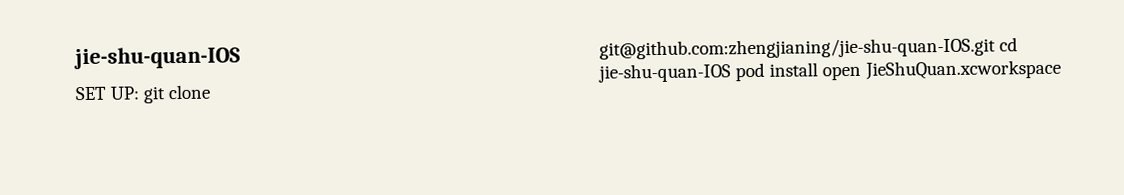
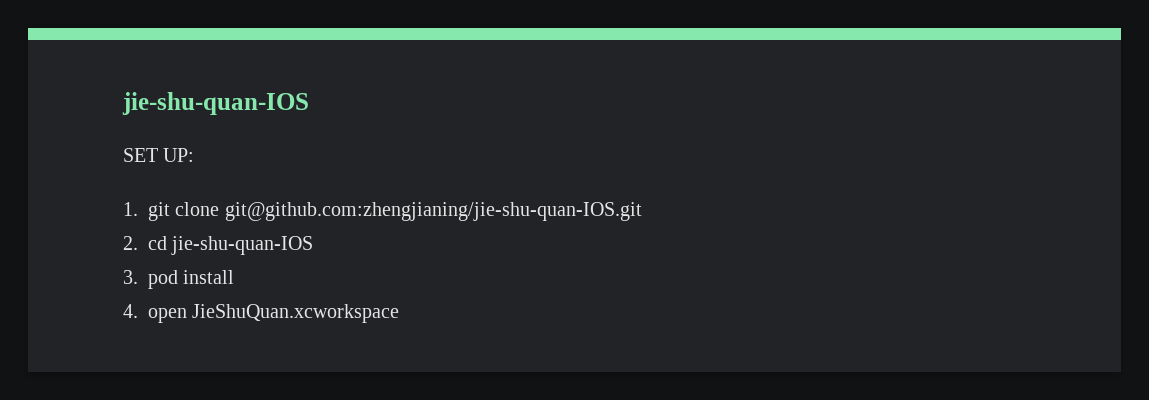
- SET UP: git clone git@github.com:zhengjianing/jie-shu-quan-IOS.git cd jie-shu-quan-IOS pod install open JieShuQuan.xcworkspace
+ SET UP:
+ 1. git clone git@github.com:zhengjianing/jie-shu-quan-IOS.git
+ 2. cd jie-shu-quan-IOS
+ 3. pod install
+ 4. open JieShuQuan.xcworkspace

